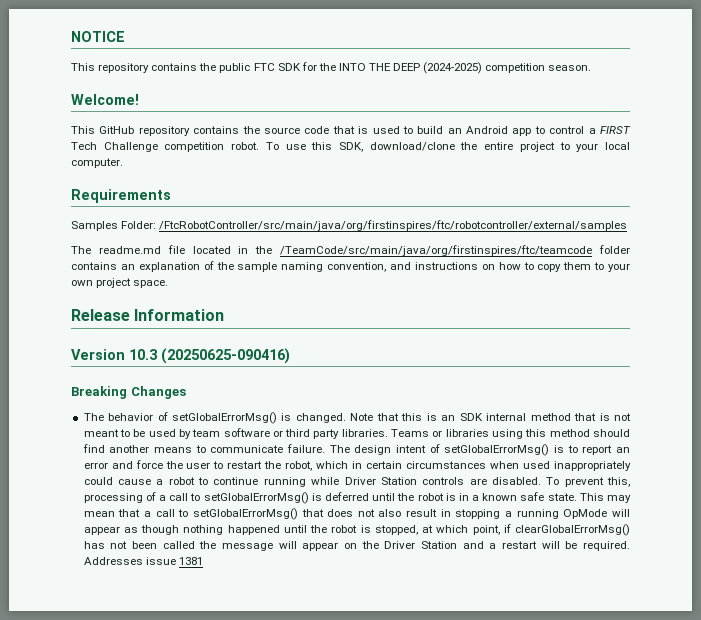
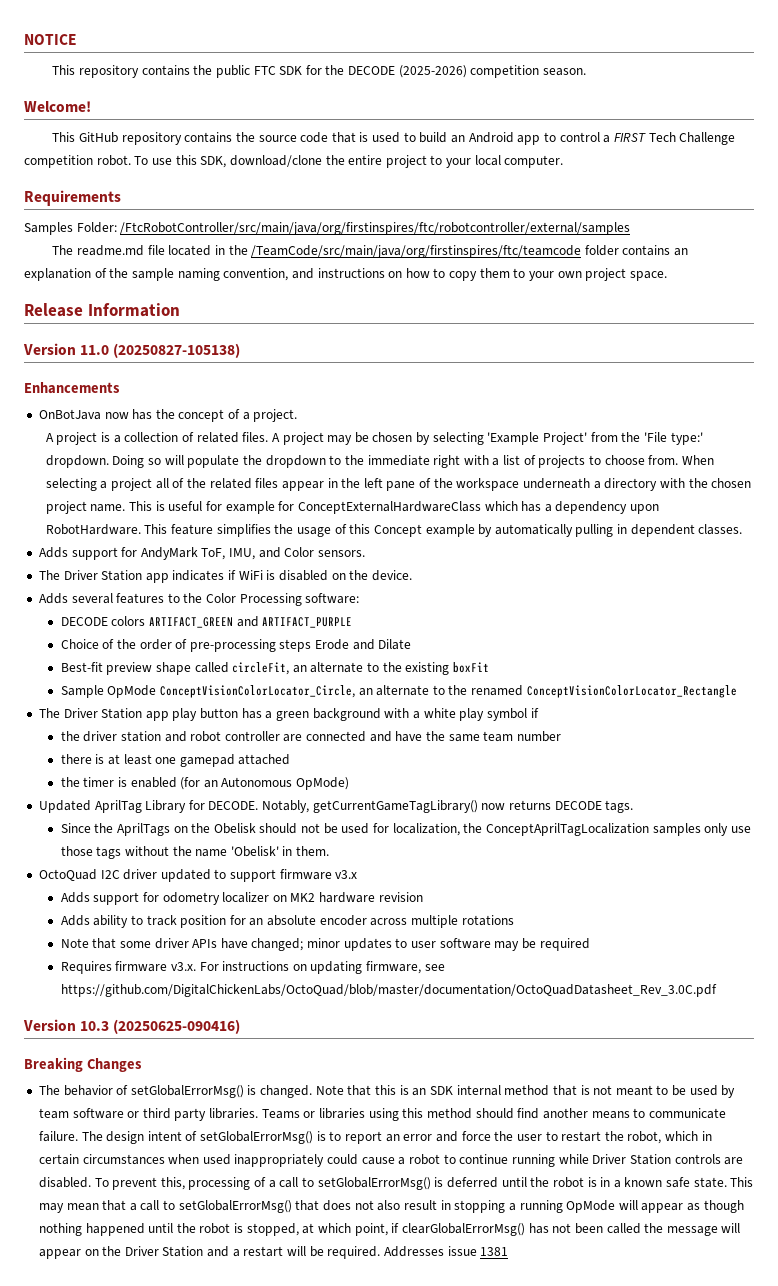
- This repository contains the public FTC SDK for the INTO THE DEEP (2024-2025) competition season.
+ This repository contains the public FTC SDK for the DECODE (2025-2026) competition season.
+ Version 11.0 (20250827-105138)
+ Enhancements
+ OnBotJava now has the concept of a project.
+ A project is a collection of related files. A project may be chosen by selecting 'Example Project' from the 'File type:' dropdown. Doing so will populate the dropdown to the immediate right with a list of projects to choose from. When selecting a project all of the related files appear in the left pane of the workspace underneath a directory with the chosen project name. This is useful for example for ConceptExternalHardwareClass which has a dependency upon RobotHardware. This feature simplifies the usage of this Concept example by automatically pulling in dependent classes.
+ Adds support for AndyMark ToF, IMU, and Color sensors.
+ The Driver Station app indicates if WiFi is disabled on the device.
+ Adds several features to the Color Processing software:
+ DECODE colors ARTIFACT_GREEN and ARTIFACT_PURPLE
+ Choice of the order of pre-processing steps Erode and Dilate
+ Best-fit preview shape called circleFit, an alternate to the existing boxFit
+ Sample OpMode ConceptVisionColorLocator_Circle, an alternate to the renamed ConceptVisionColorLocator_Rectangle
+ The Driver Station app play button has a green background with a white play symbol if
+ the driver station and robot controller are connected and have the same team number
+ there is at least one gamepad attached
+ the timer is enabled (for an Autonomous OpMode)
+ Updated AprilTag Library for DECODE. Notably, getCurrentGameTagLibrary() now returns DECODE tags.
+ Since the AprilTags on the Obelisk should not be used for localization, the ConceptAprilTagLocalization samples only use those tags without the name 'Obelisk' in them.
+ OctoQuad I2C driver updated to support firmware v3.x
+ Adds support for odometry localizer on MK2 hardware revision
+ Adds ability to track position for an absolute encoder across multiple rotations
+ Note that some driver APIs have changed; minor updates to user software may be required
+ Requires firmware v3.x. For instructions on updating firmware, see https://github.com/DigitalChickenLabs/OctoQuad/blob/master/documentation/OctoQuadDatasheet_Rev_3.0C.pdf

